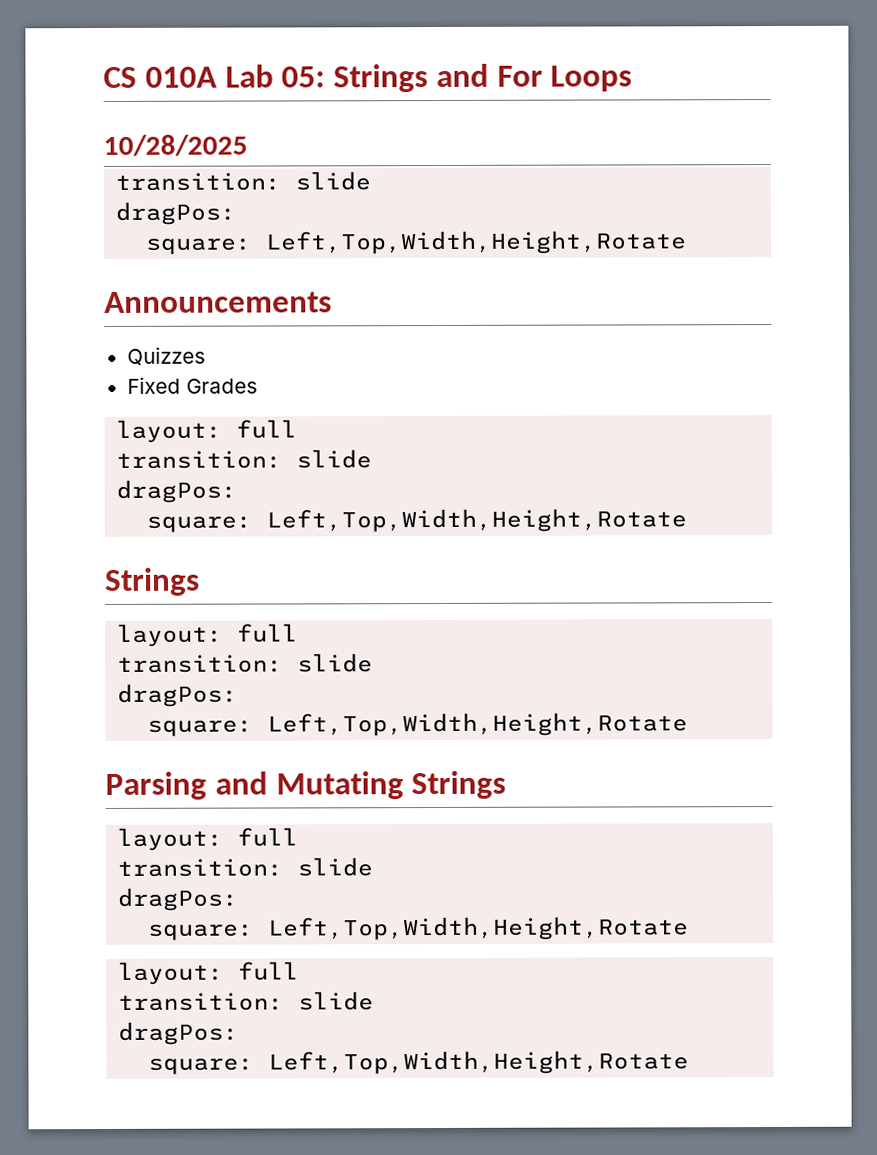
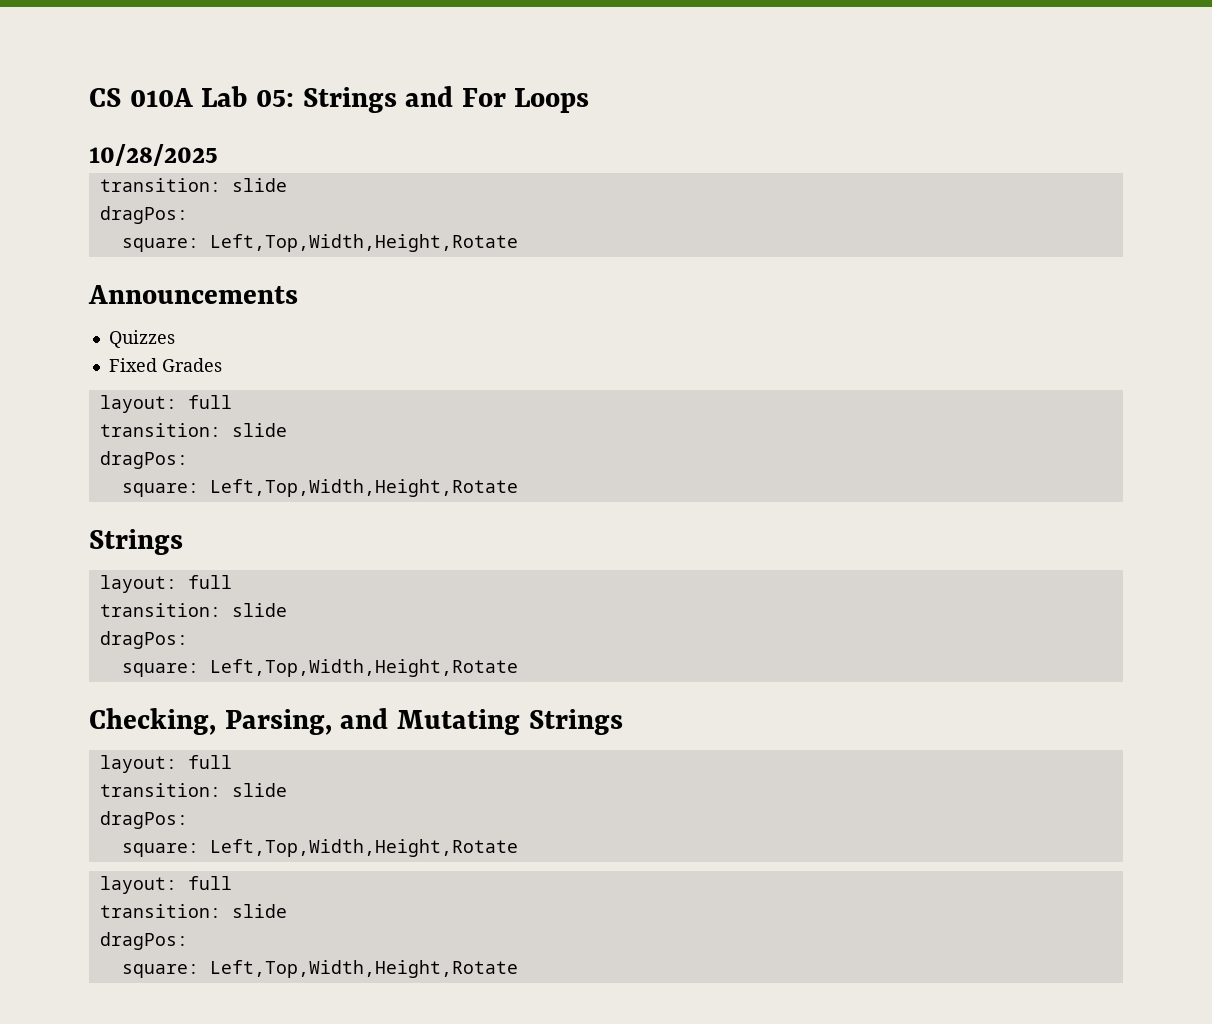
- Parsing and Mutating Strings
+ Checking, Parsing, and Mutating Strings

